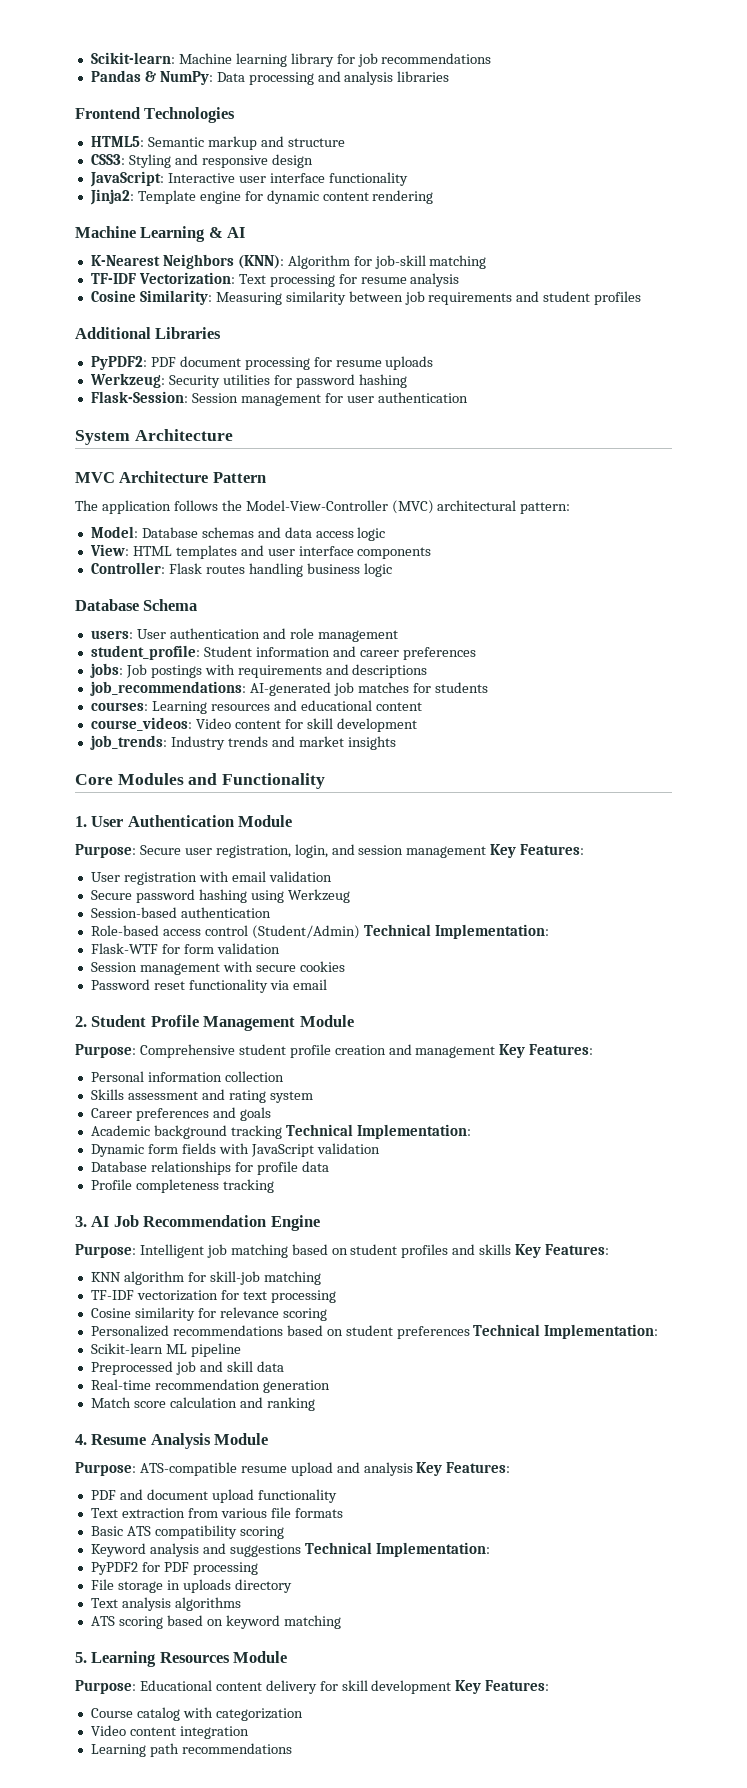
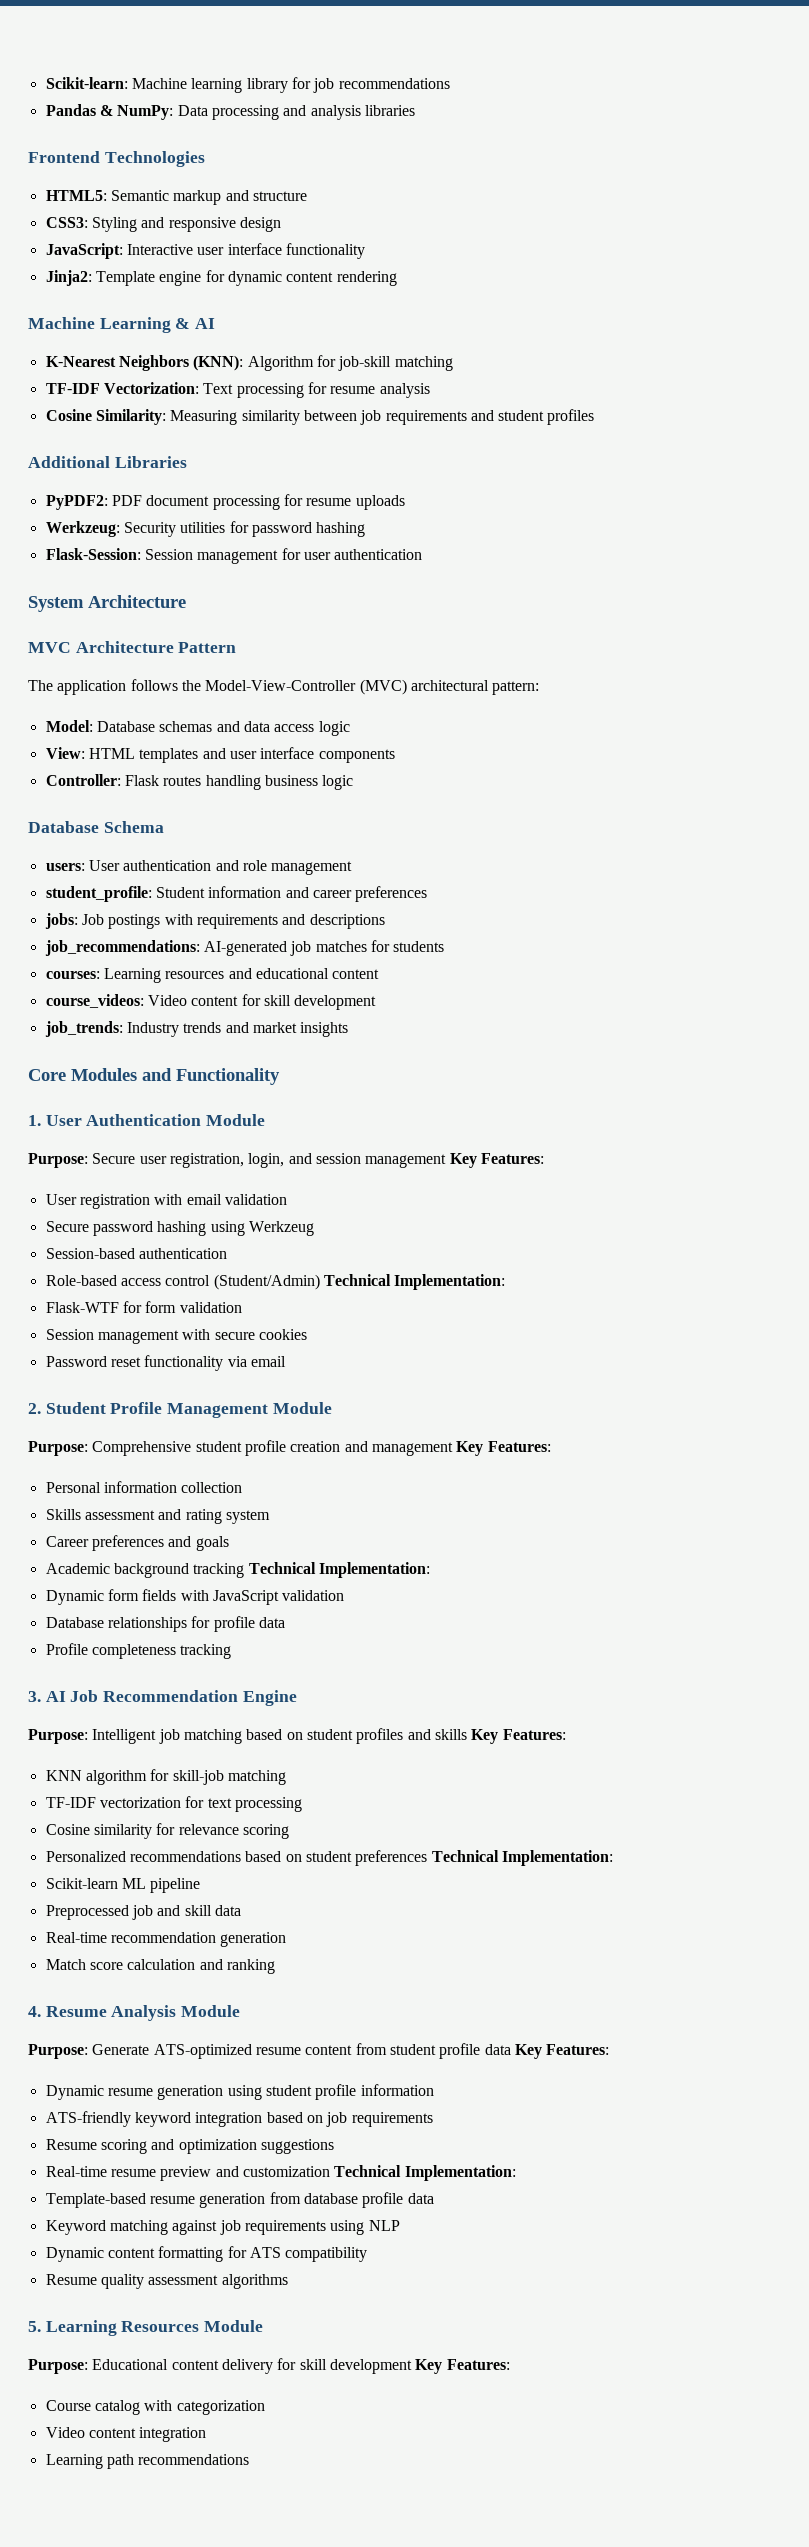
- Purpose: ATS-compatible resume upload and analysis Key Features:
- PDF and document upload functionality
- Text extraction from various file formats
- Basic ATS compatibility scoring
- Keyword analysis and suggestions Technical Implementation:
- PyPDF2 for PDF processing
- File storage in uploads directory
- Text analysis algorithms
- ATS scoring based on keyword matching
+ Purpose: Generate ATS-optimized resume content from student profile data Key Features:
+ Dynamic resume generation using student profile information
+ ATS-friendly keyword integration based on job requirements
+ Resume scoring and optimization suggestions
+ Real-time resume preview and customization Technical Implementation:
+ Template-based resume generation from database profile data
+ Keyword matching against job requirements using NLP
+ Dynamic content formatting for ATS compatibility
+ Resume quality assessment algorithms

